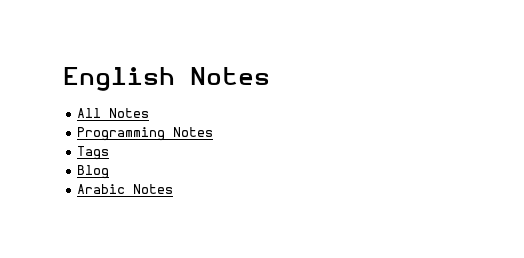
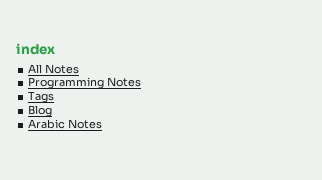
- English Notes
+ index

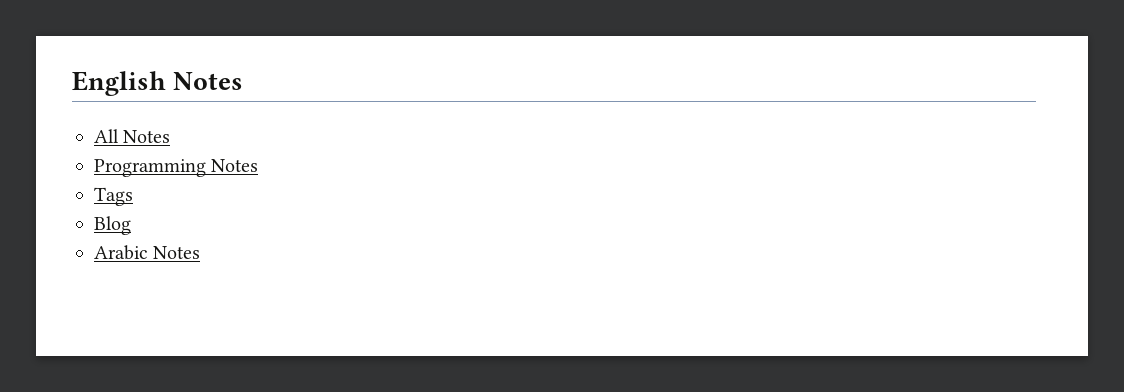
- index
+ English Notes

